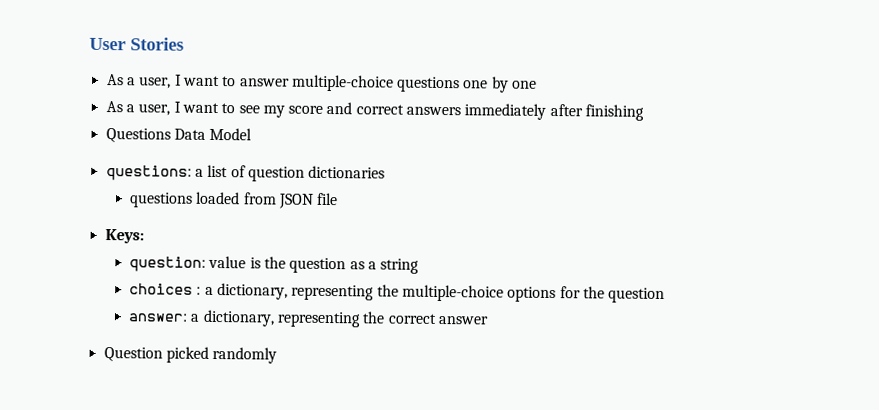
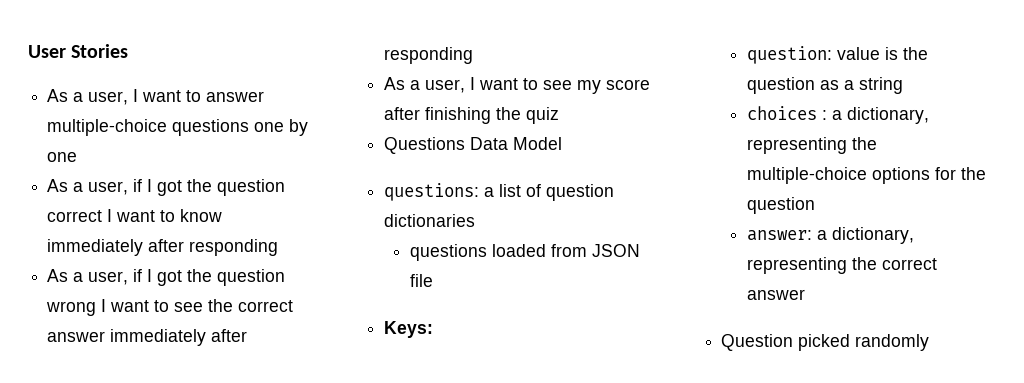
+ As a user, if I got the question correct I want to know immediately after responding
+ As a user, if I got the question wrong I want to see the correct answer immediately after responding
- As a user, I want to see my score and correct answers immediately after finishing
+ As a user, I want to see my score after finishing the quiz

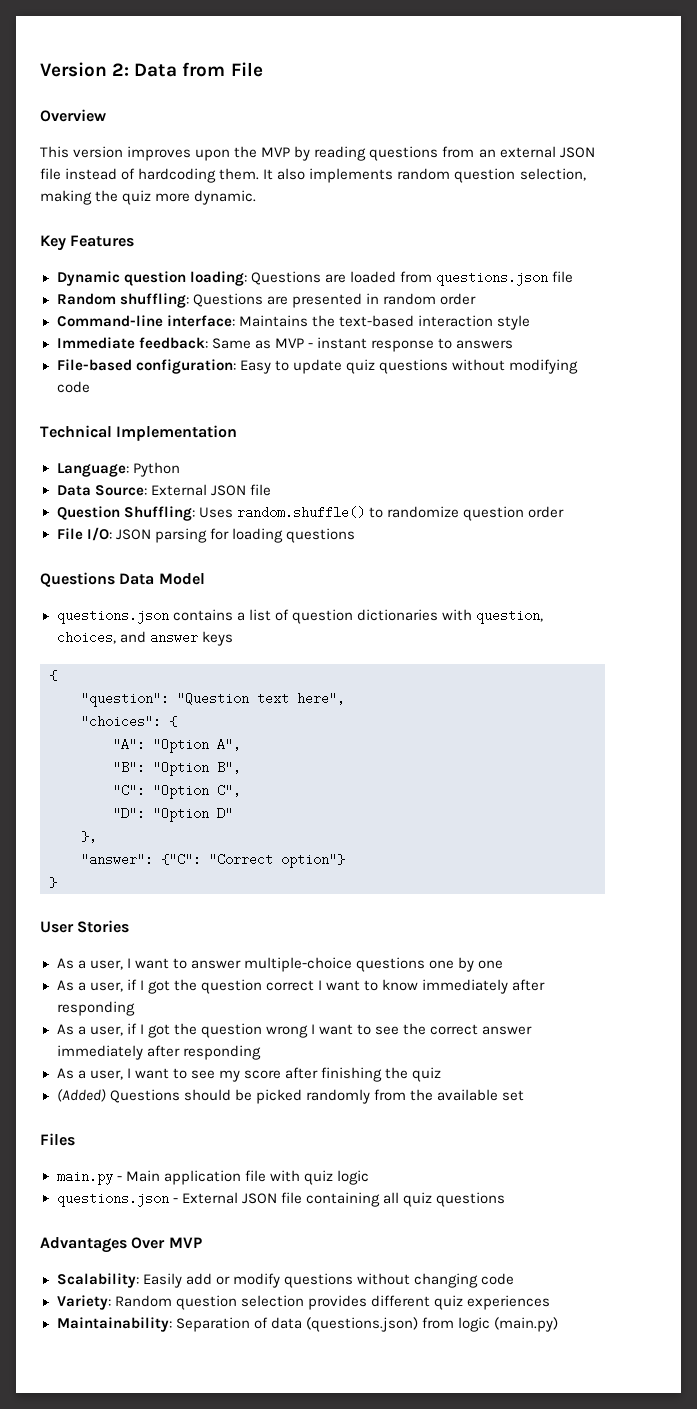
+ Version 2: Data from File
+ Overview
+ This version improves upon the MVP by reading questions from an external JSON file instead of hardcoding them. It also implements random question selection, making the quiz more dynamic.
+ Key Features
+ Dynamic question loading: Questions are loaded from questions.json file
+ Random shuffling: Questions are presented in random order
+ Command-line interface: Maintains the text-based interaction style
+ Immediate feedback: Same as MVP - instant response to answers
+ File-based configuration: Easy to update quiz questions without modifying code
+ Technical Implementation
+ Language: Python
+ Data Source: External JSON file
+ Question Shuffling: Uses random.shuffle() to randomize question order
+ File I/O: JSON parsing for loading questions
+ Questions Data Model
+ questions.json contains a list of question dictionaries with question, choices, and answer keys
+ {
+ "question": "Question text here",
+ "choices": {
+ "A": "Option A",
+ "B": "Option B",
+ "C": "Option C",
+ "D": "Option D"
+ },
+ "answer": {"C": "Correct option"}
+ }
- Questions Data Model
- questions: a list of question dictionaries
- questions loaded from JSON file
- Keys:
- question: value is the question as a string
- choices : a dictionary, representing the multiple-choice options for the question
- answer: a dictionary, representing the correct answer
- Question picked randomly
+ (Added) Questions should be picked randomly from the available set
+ Files
+ main.py - Main application file with quiz logic
+ questions.json - External JSON file containing all quiz questions
+ Advantages Over MVP
+ Scalability: Easily add or modify questions without changing code
+ Variety: Random question selection provides different quiz experiences
+ Maintainability: Separation of data (questions.json) from logic (main.py)

